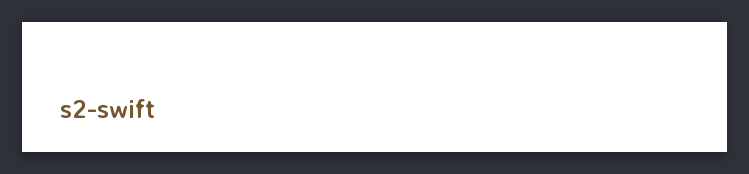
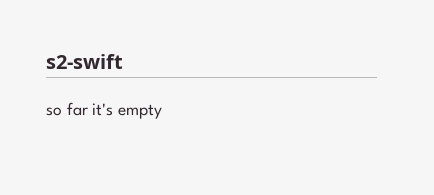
+ so far it's empty

